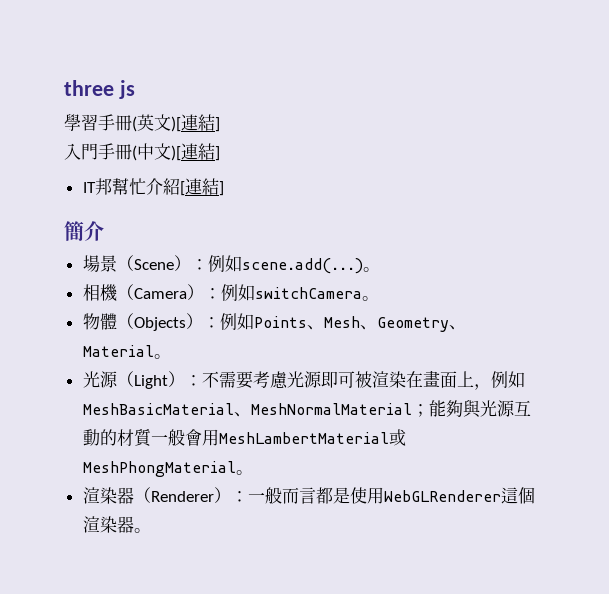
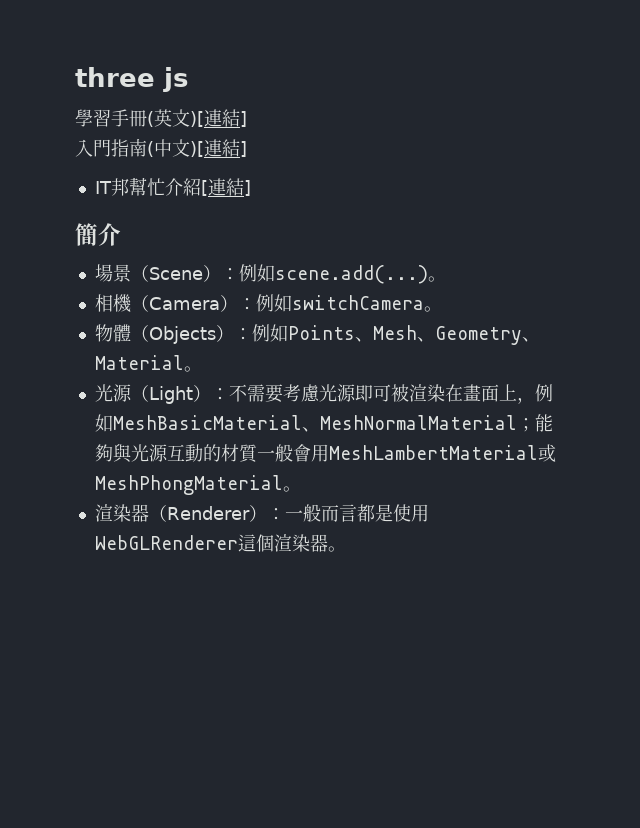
- 入門手冊(中文)[連結]
+ 入門指南(中文)[連結]

